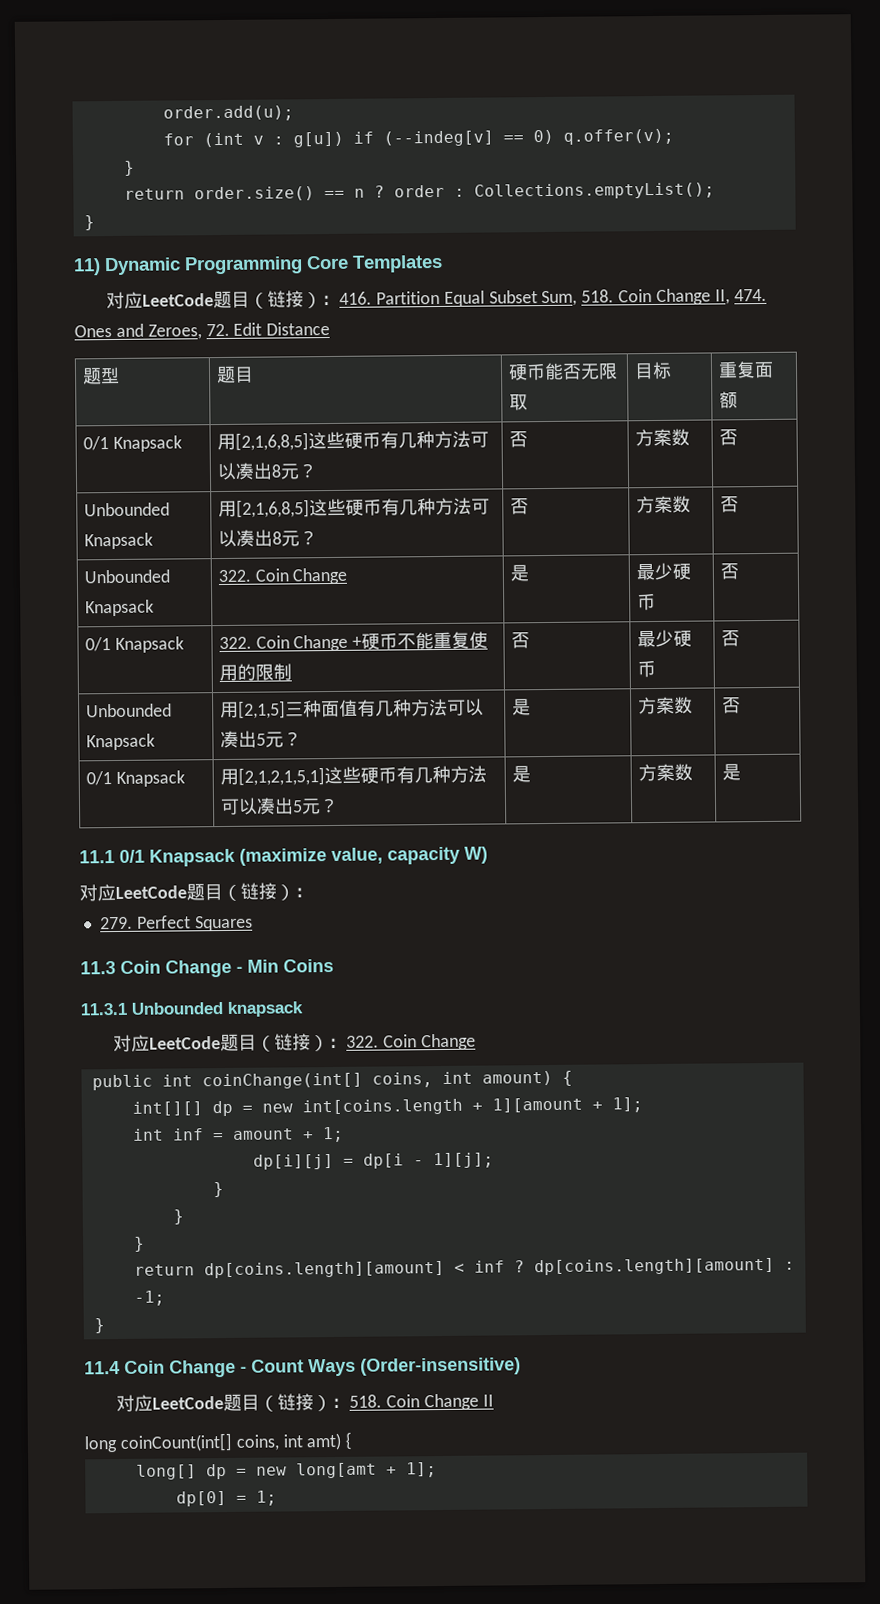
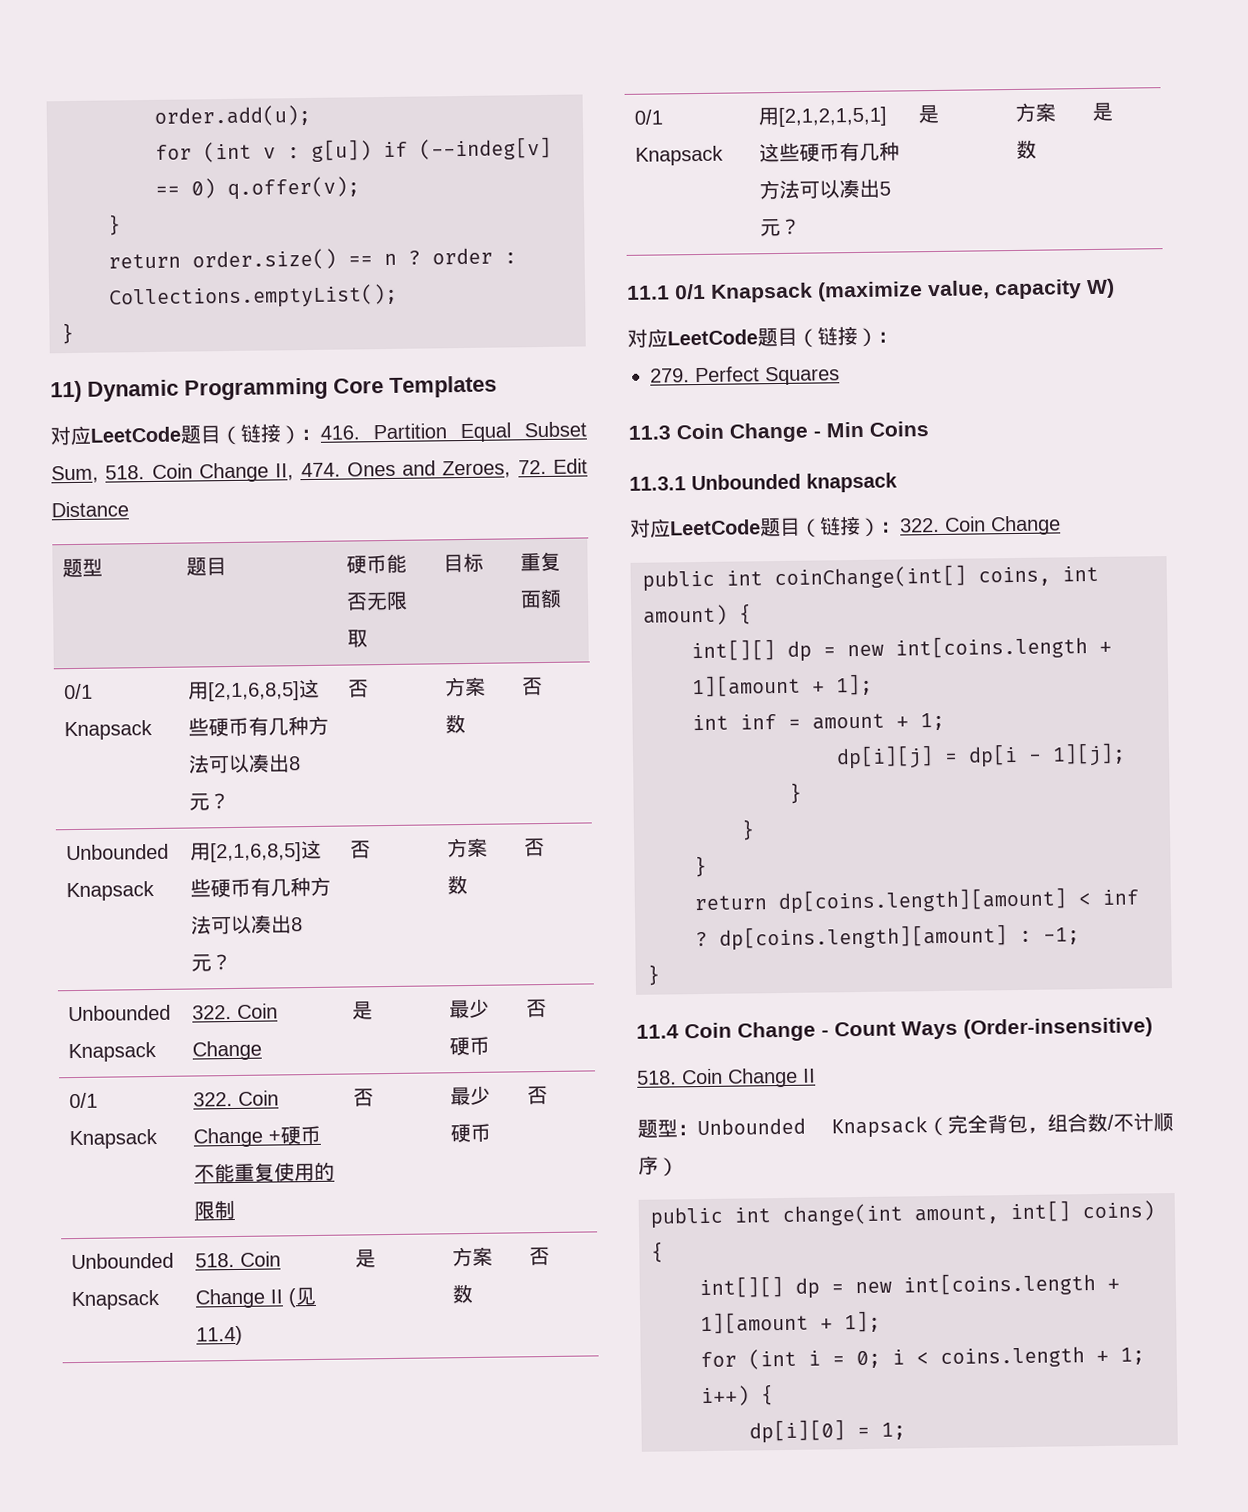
- Unbounded Knapsack | 用[2,1,5]三种面值有几种方法可以凑出5元？ | 是 | 方案数 | 否
+ Unbounded Knapsack | 518. Coin Change II (见11.4) | 是 | 方案数 | 否
  11.4 Coin Change - Count Ways (Order-insensitive)
- 对应LeetCode题目（链接）：518. Coin Change II
+ 518. Coin Change II
- long coinCount(int[] coins, int amt) {
- long[] dp = new long[amt + 1];
- dp[0] = 1;
+ 题型：Unbounded Knapsack（完全背包，组合数/不计顺序）
+ public int change(int amount, int[] coins) {
+ int[][] dp = new int[coins.length + 1][amount + 1];
+ for (int i = 0; i < coins.length + 1; i++) {
+ dp[i][0] = 1;

